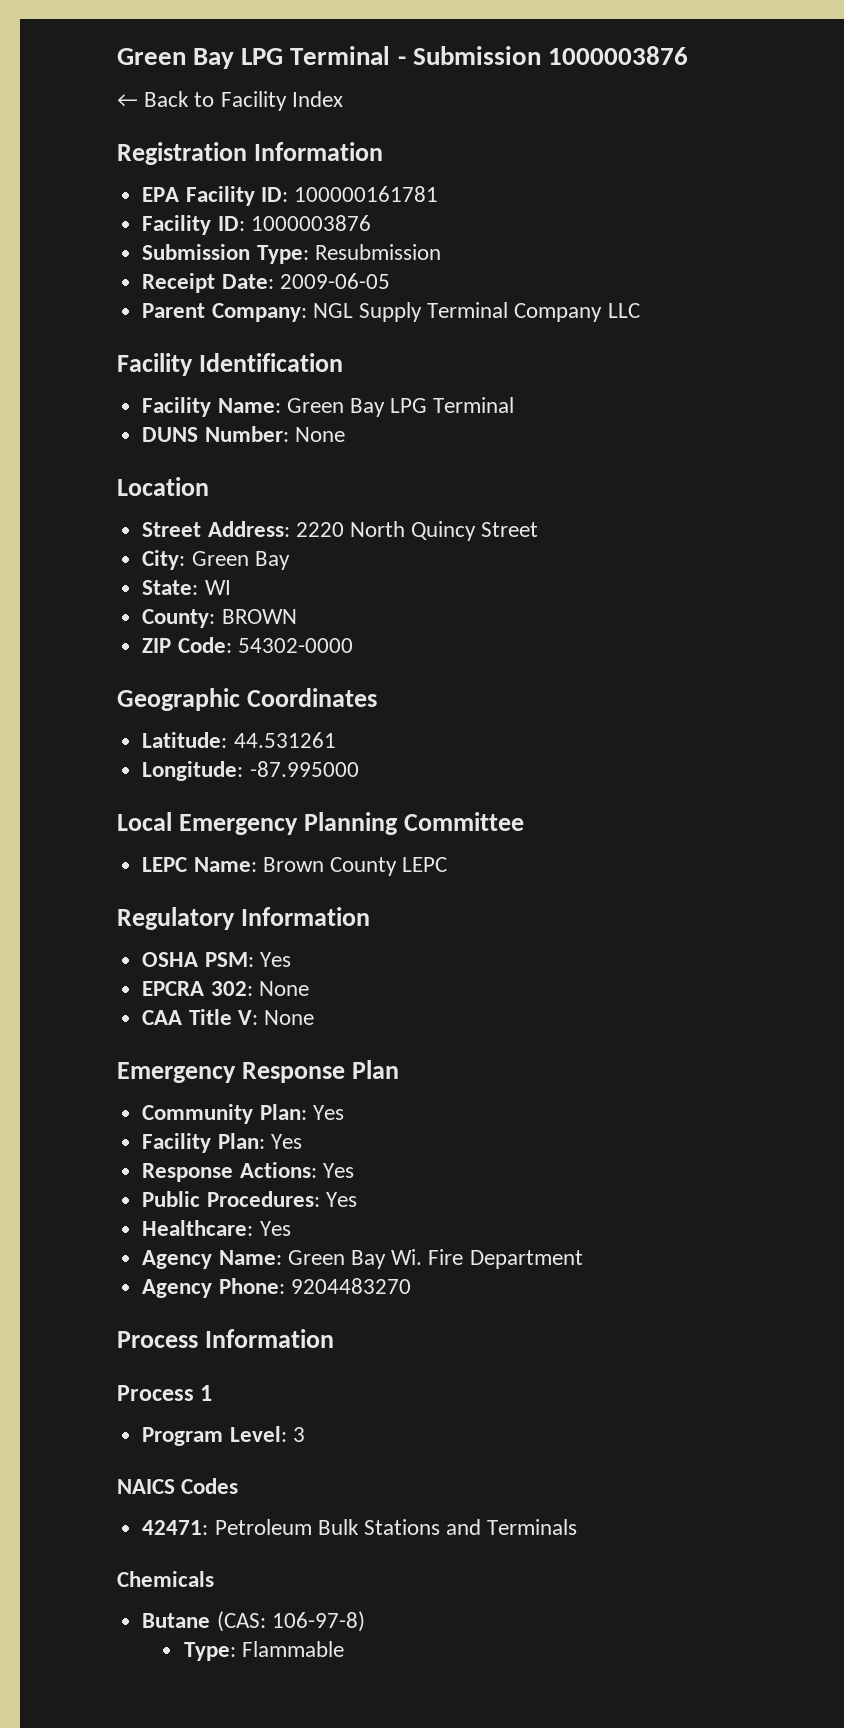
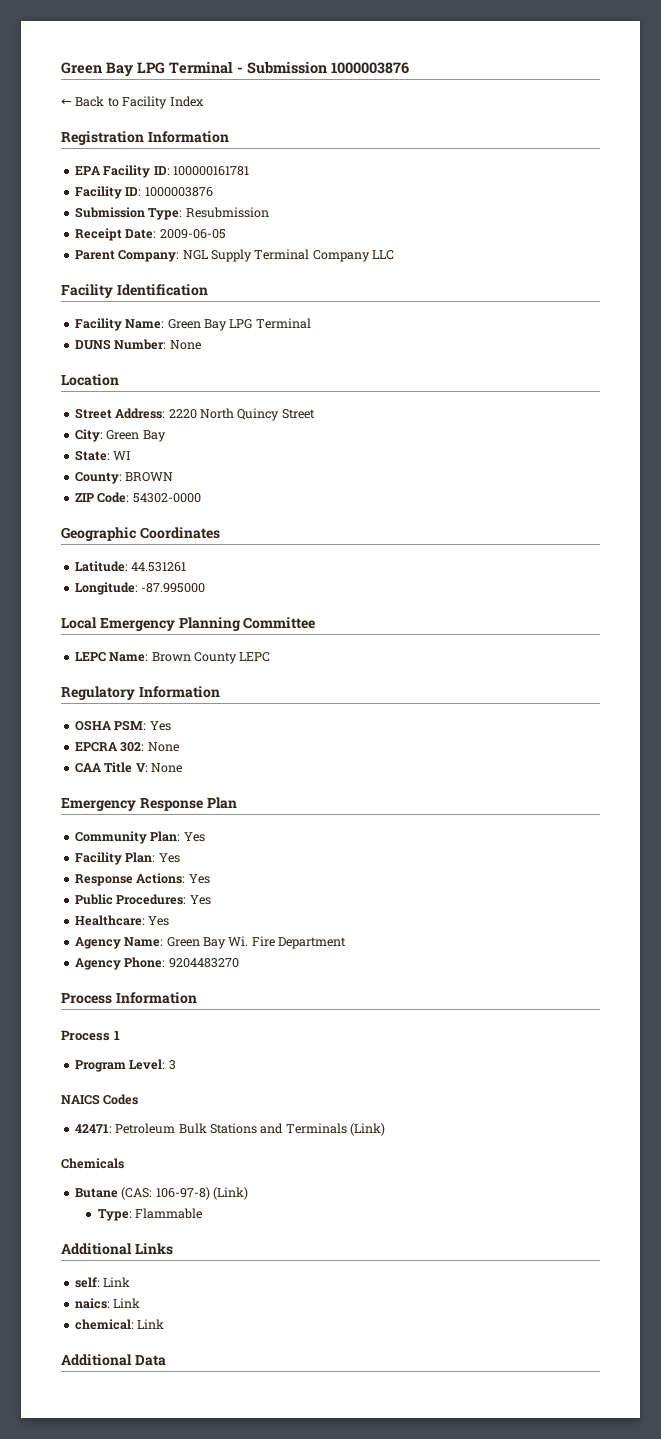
- 42471: Petroleum Bulk Stations and Terminals
+ 42471: Petroleum Bulk Stations and Terminals (Link)
- Butane (CAS: 106-97-8)
+ Butane (CAS: 106-97-8) (Link)
+ Additional Links
+ self: Link
+ naics: Link
+ chemical: Link
+ Additional Data

